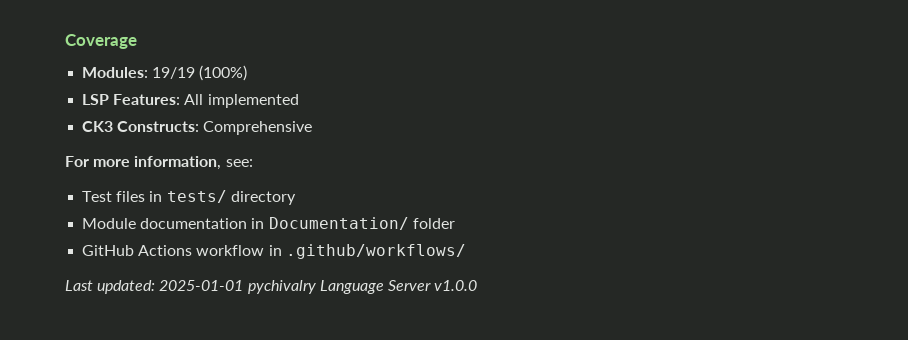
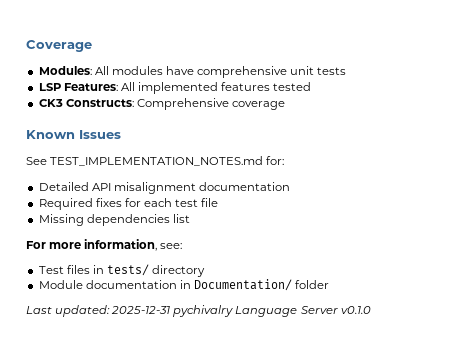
- Modules: 19/19 (100%)
+ Modules: All modules have comprehensive unit tests
- LSP Features: All implemented
+ LSP Features: All implemented features tested
- CK3 Constructs: Comprehensive
+ CK3 Constructs: Comprehensive coverage
+ Known Issues
+ See TEST_IMPLEMENTATION_NOTES.md for:
+ Detailed API misalignment documentation
+ Required fixes for each test file
+ Missing dependencies list
- GitHub Actions workflow in .github/workflows/
- Last updated: 2025-01-01 pychivalry Language Server v1.0.0
+ Last updated: 2025-12-31 pychivalry Language Server v0.1.0

